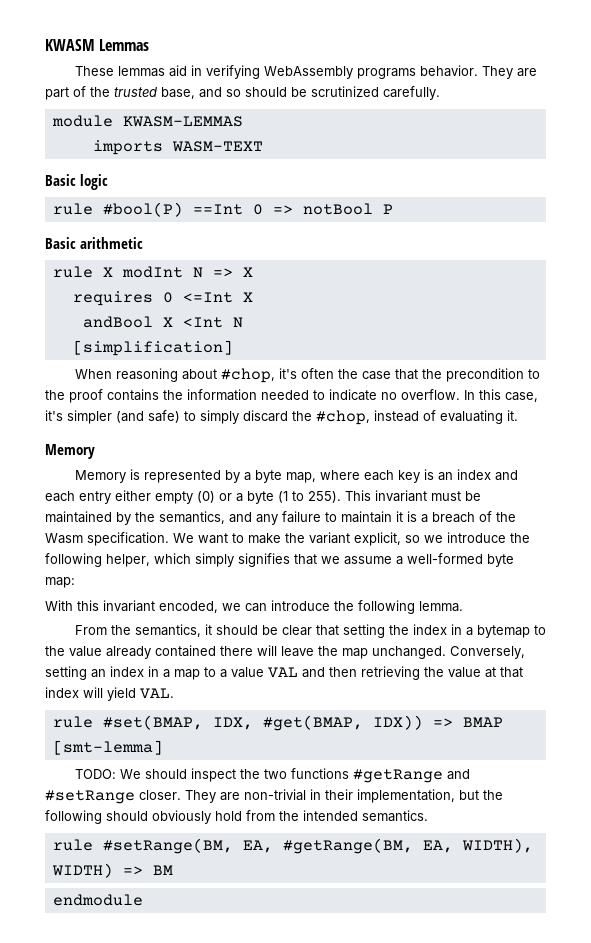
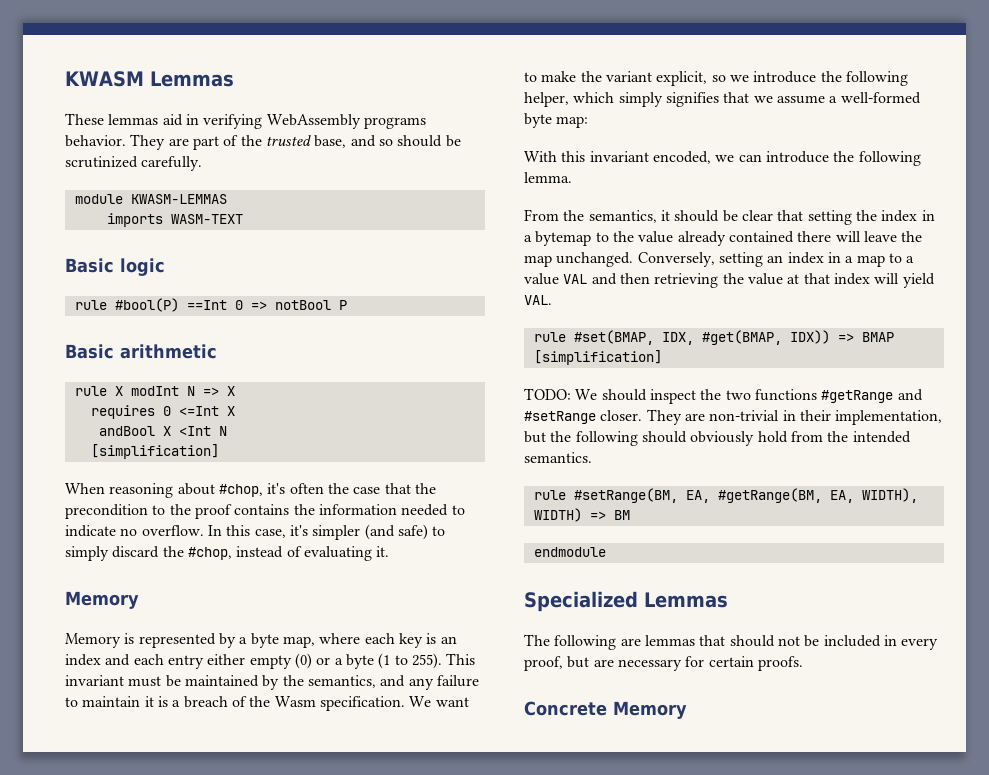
- rule #set(BMAP, IDX, #get(BMAP, IDX)) => BMAP [smt-lemma]
+ rule #set(BMAP, IDX, #get(BMAP, IDX)) => BMAP [simplification]
+ Specialized Lemmas
+ The following are lemmas that should not be included in every proof, but are necessary for certain proofs.
+ Concrete Memory

